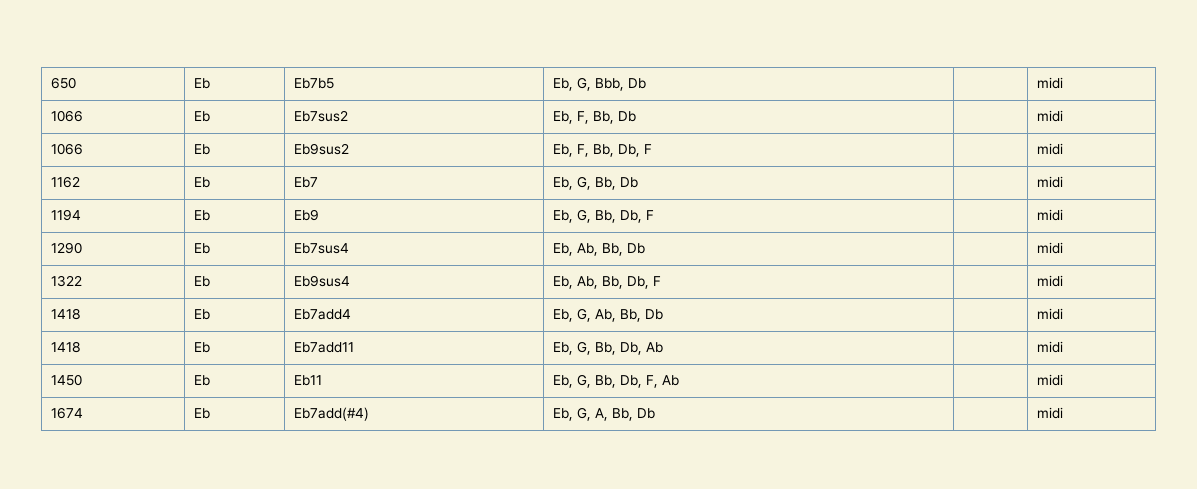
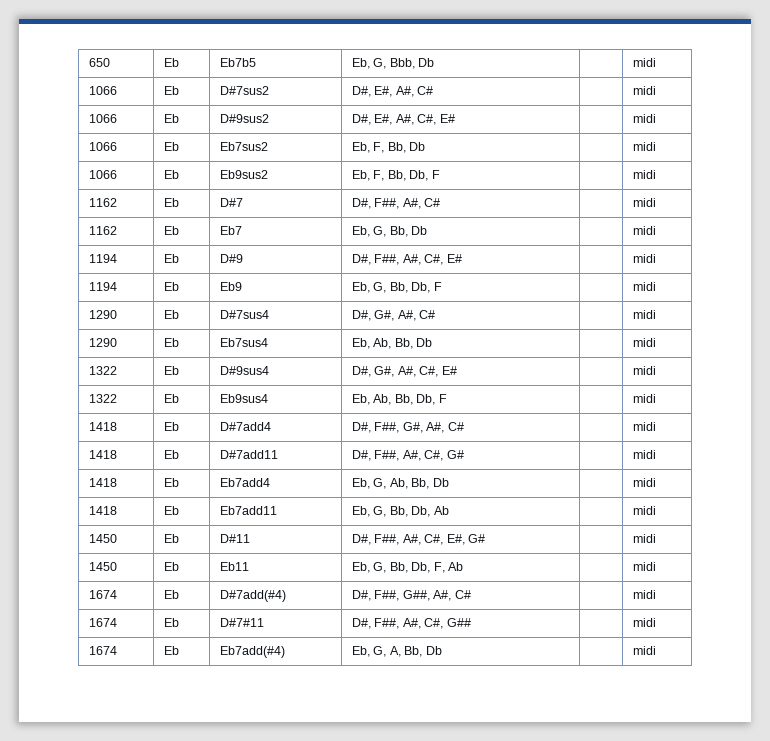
+ 1066 | Eb | D#7sus2 | D#, E#, A#, C# | | midi
+ 1066 | Eb | D#9sus2 | D#, E#, A#, C#, E# | | midi
+ 1162 | Eb | D#7 | D#, F##, A#, C# | | midi
+ 1194 | Eb | D#9 | D#, F##, A#, C#, E# | | midi
+ 1290 | Eb | D#7sus4 | D#, G#, A#, C# | | midi
+ 1322 | Eb | D#9sus4 | D#, G#, A#, C#, E# | | midi
+ 1418 | Eb | D#7add4 | D#, F##, G#, A#, C# | | midi
+ 1418 | Eb | D#7add11 | D#, F##, A#, C#, G# | | midi
+ 1450 | Eb | D#11 | D#, F##, A#, C#, E#, G# | | midi
+ 1674 | Eb | D#7add(#4) | D#, F##, G##, A#, C# | | midi
+ 1674 | Eb | D#7#11 | D#, F##, A#, C#, G## | | midi

